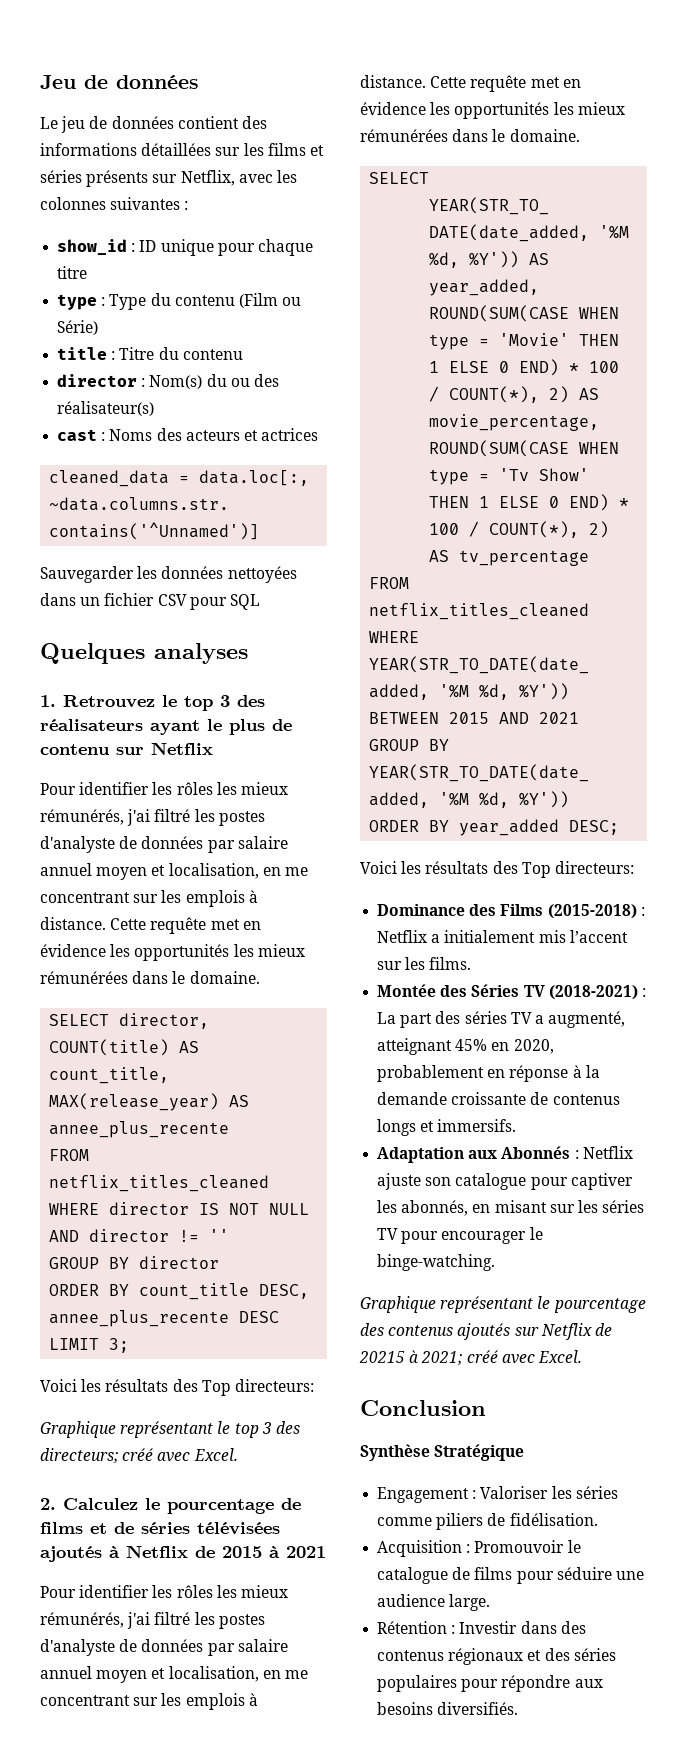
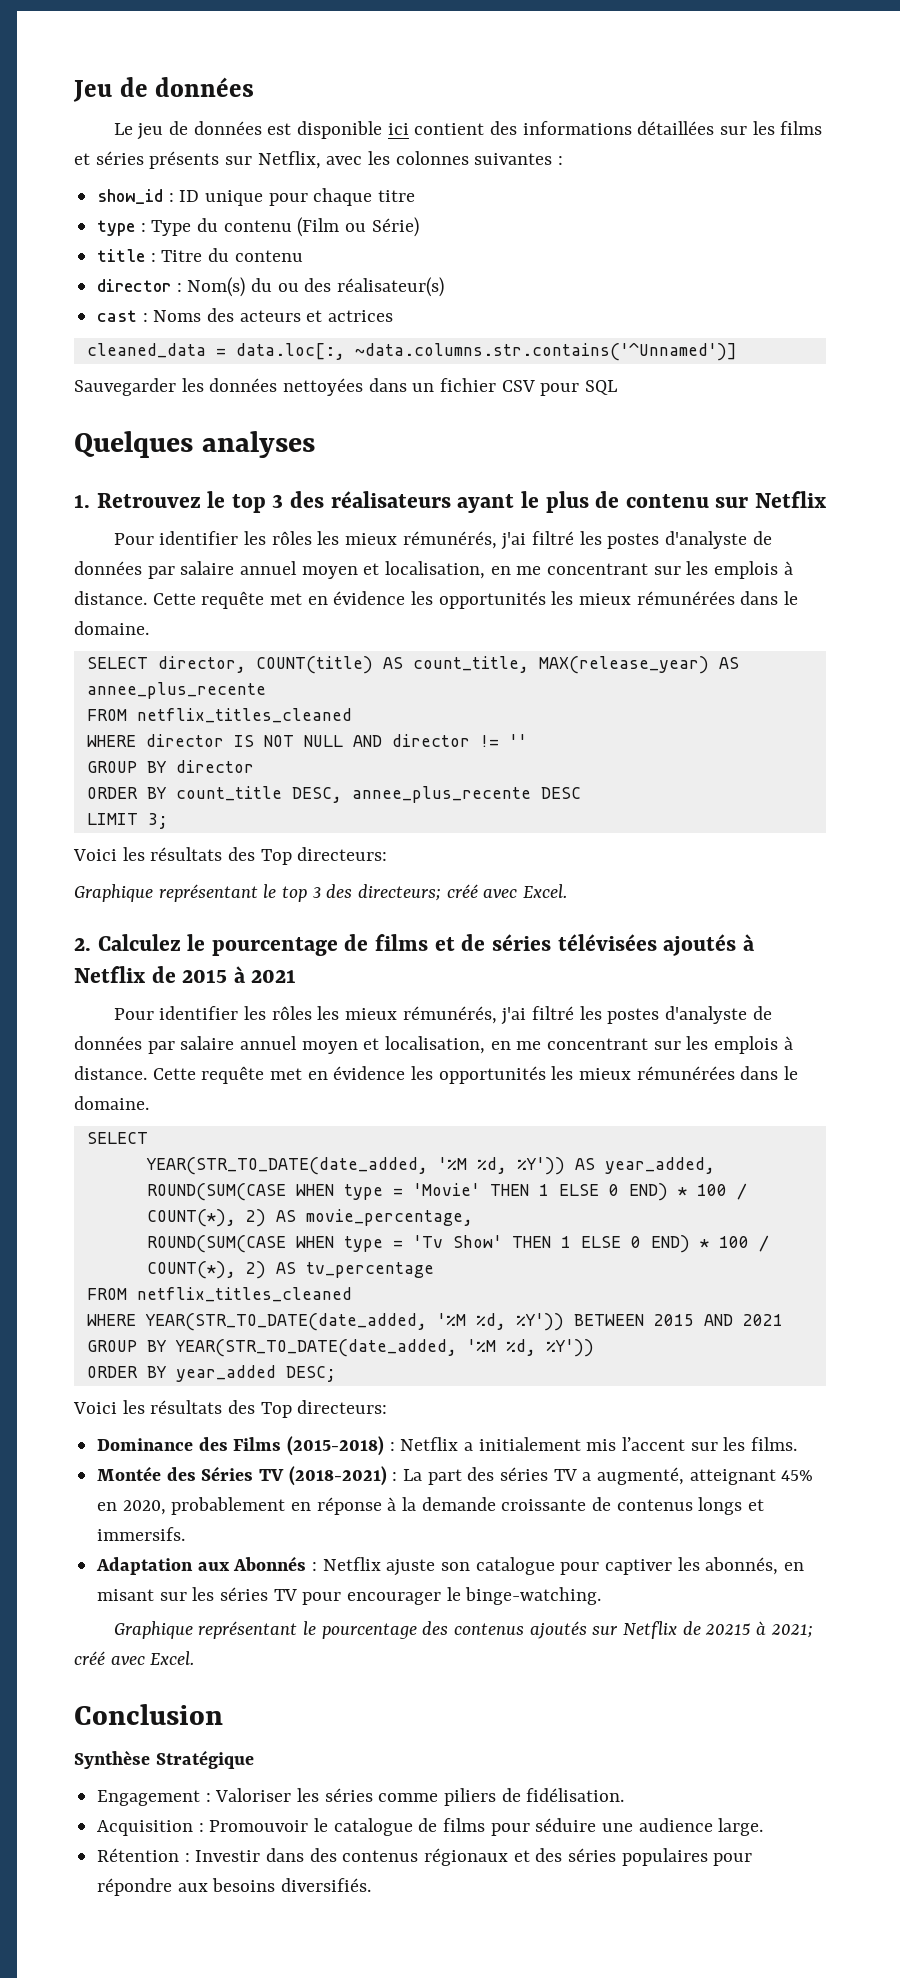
- Le jeu de données contient des informations détaillées sur les films et séries présents sur Netflix, avec les colonnes suivantes :
+ Le jeu de données est disponible ici contient des informations détaillées sur les films et séries présents sur Netflix, avec les colonnes suivantes :

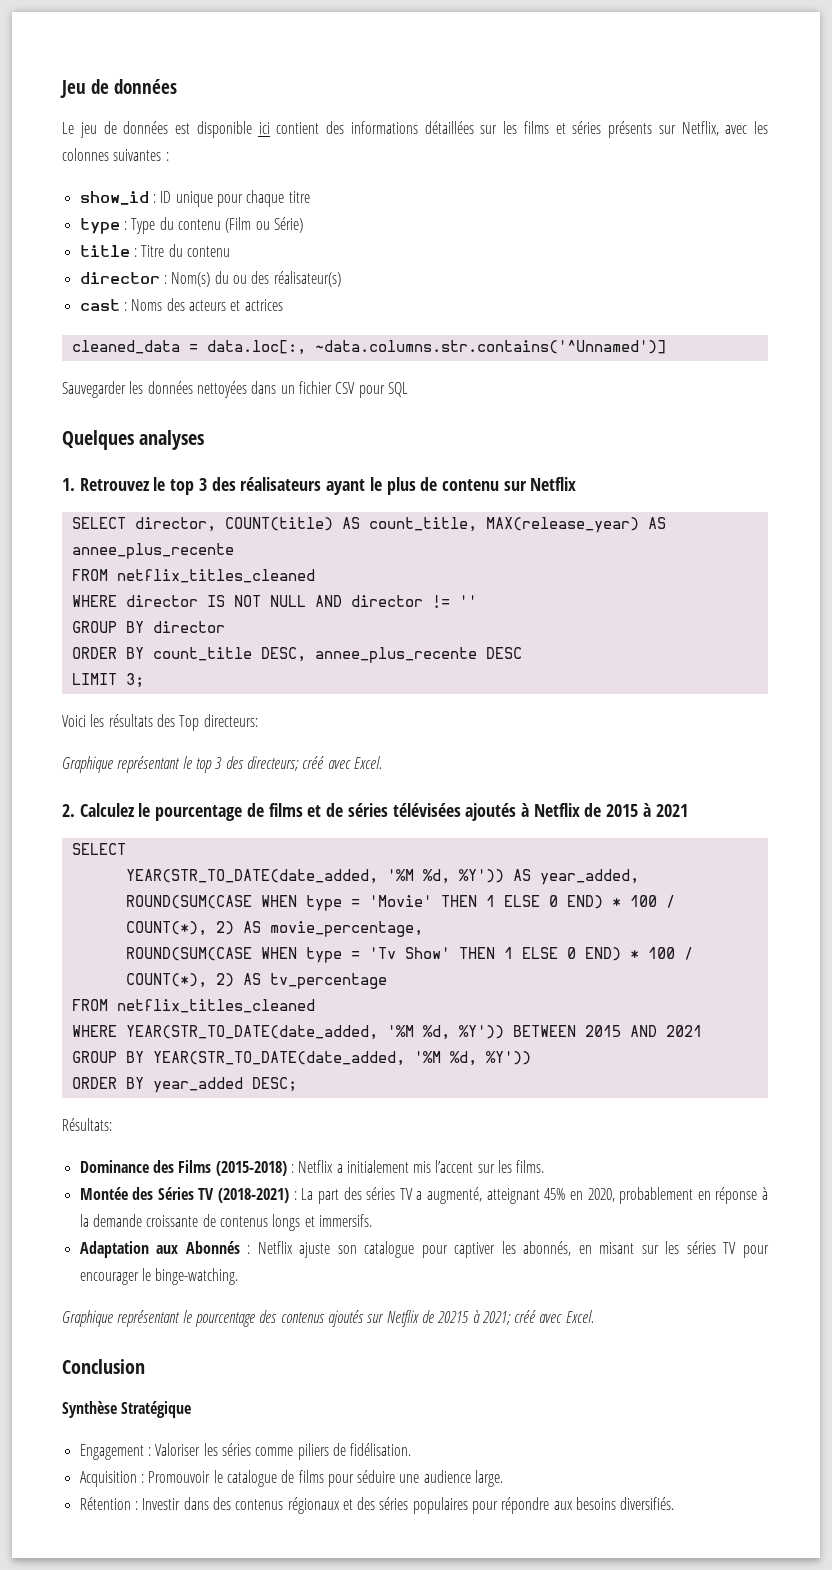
  1. Retrouvez le top 3 des réalisateurs ayant le plus de contenu sur Netflix
- Pour identifier les rôles les mieux rémunérés, j'ai filtré les postes d'analyste de données par salaire annuel moyen et localisation, en me concentrant sur les emplois à distance. Cette requête met en évidence les opportunités les mieux rémunérées dans le domaine.
  2. Calculez le pourcentage de films et de séries télévisées ajoutés à Netflix de 2015 à 2021
- Pour identifier les rôles les mieux rémunérés, j'ai filtré les postes d'analyste de données par salaire annuel moyen et localisation, en me concentrant sur les emplois à distance. Cette requête met en évidence les opportunités les mieux rémunérées dans le domaine.
  ORDER BY year_added DESC;
- Voici les résultats des Top directeurs:
+ Résultats:

